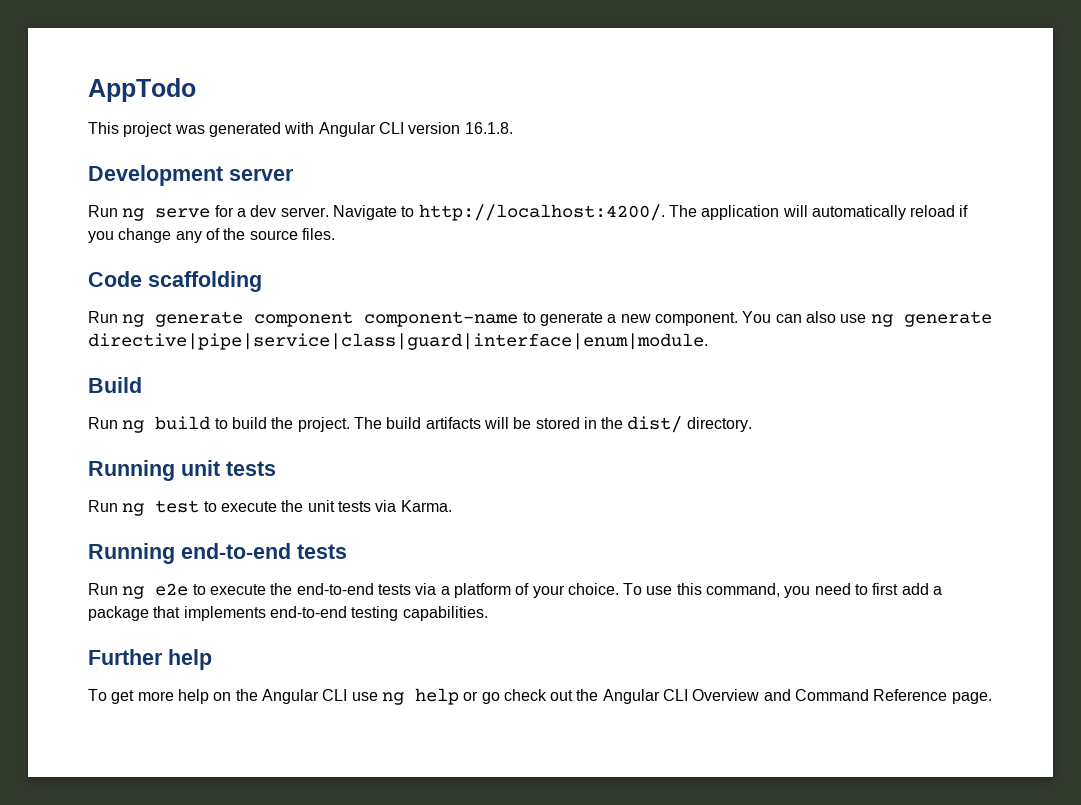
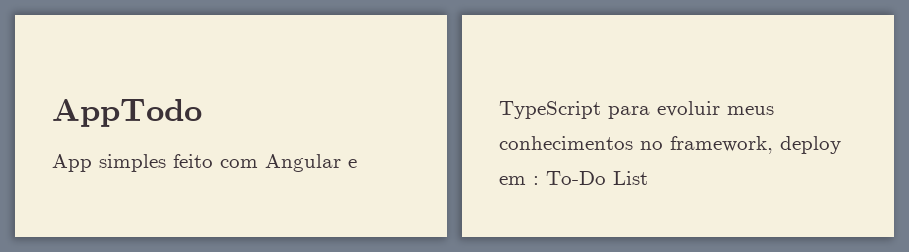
- This project was generated with Angular CLI version 16.1.8.
- Development server
- Run ng serve for a dev server. Navigate to http://localhost:4200/. The application will automatically reload if you change any of the source files.
- Code scaffolding
- Run ng generate component component-name to generate a new component. You can also use ng generate directive|pipe|service|class|guard|interface|enum|module.
- Build
- Run ng build to build the project. The build artifacts will be stored in the dist/ directory.
- Running unit tests
- Run ng test to execute the unit tests via Karma.
- Running end-to-end tests
- Run ng e2e to execute the end-to-end tests via a platform of your choice. To use this command, you need to first add a package that implements end-to-end testing capabilities.
- Further help
- To get more help on the Angular CLI use ng help or go check out the Angular CLI Overview and Command Reference page.
+ App simples feito com Angular e TypeScript para evoluir meus conhecimentos no framework, deploy em : To-Do List

